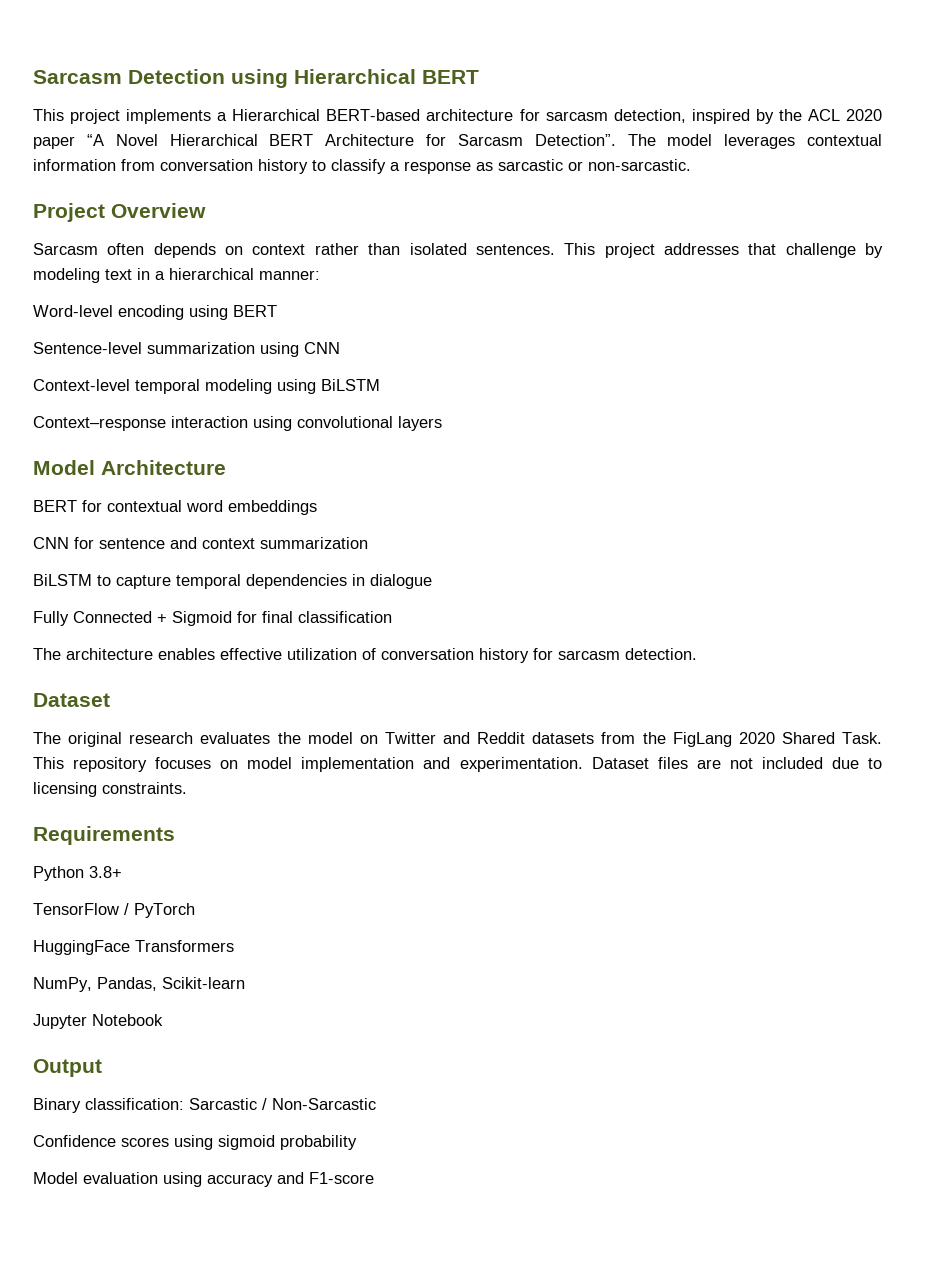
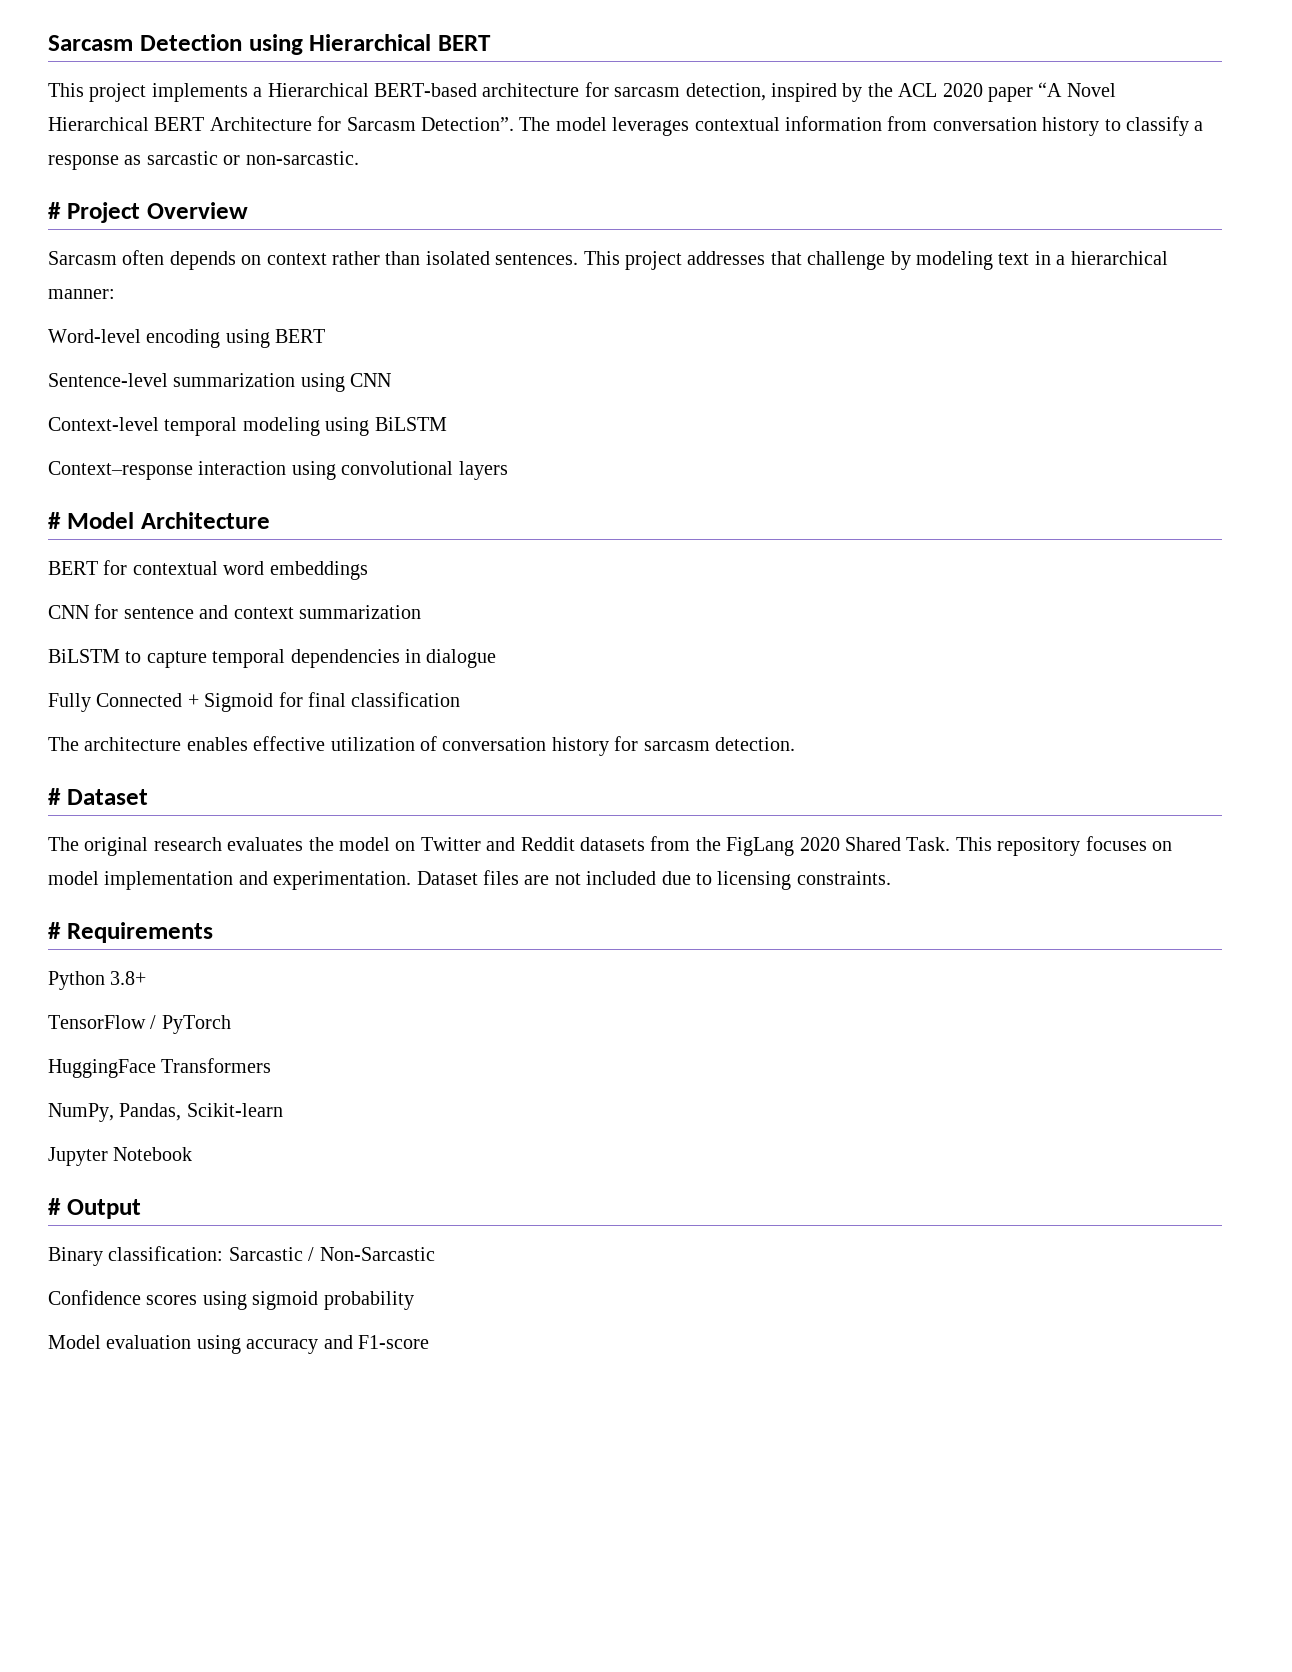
- Project Overview
+ # Project Overview
- Model Architecture
+ # Model Architecture
  The architecture enables effective utilization of conversation history for sarcasm detection.
- Dataset
+ # Dataset
- Requirements
+ # Requirements
- Output
+ # Output

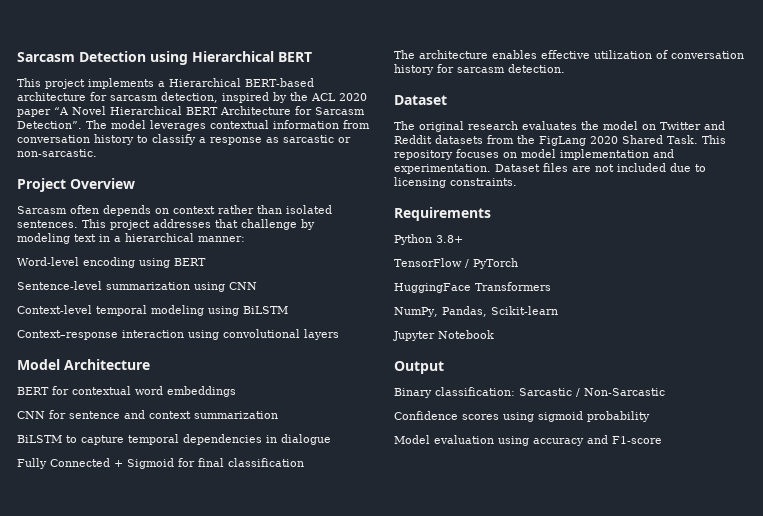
- # Project Overview
+ Project Overview
- # Model Architecture
+ Model Architecture
  The architecture enables effective utilization of conversation history for sarcasm detection.
- # Dataset
+ Dataset
- # Requirements
+ Requirements
- # Output
+ Output

